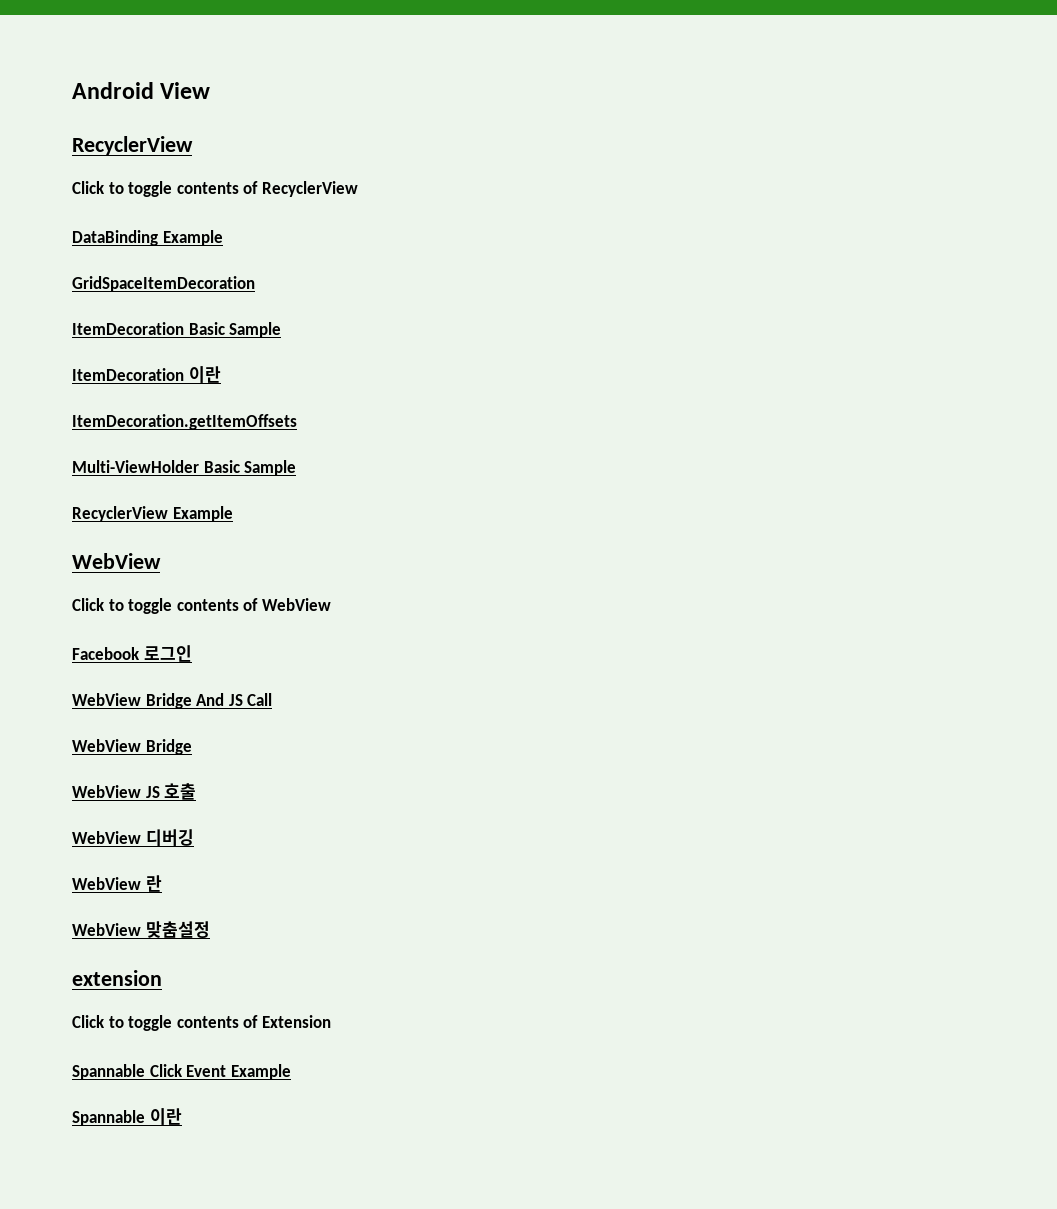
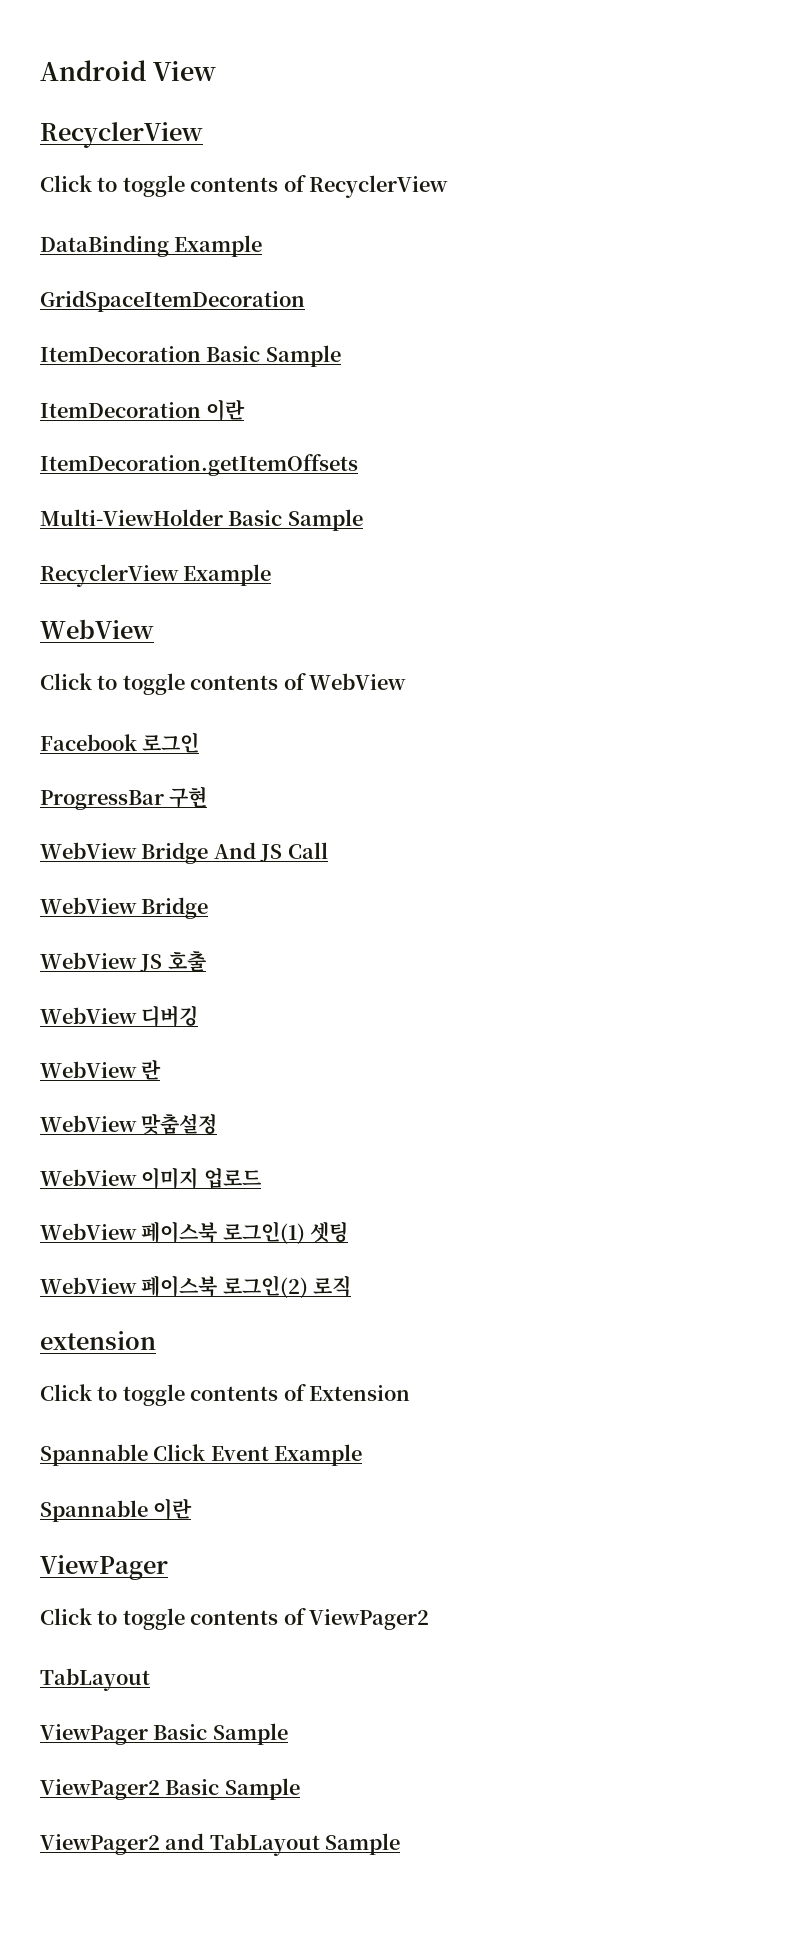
+ ProgressBar 구현
+ WebView 이미지 업로드
+ WebView 페이스북 로그인(1) 셋팅
+ WebView 페이스북 로그인(2) 로직
  Spannable 이란
+ ViewPager
+ Click to toggle contents of ViewPager2
+ TabLayout
+ ViewPager Basic Sample
+ ViewPager2 Basic Sample
+ ViewPager2 and TabLayout Sample

